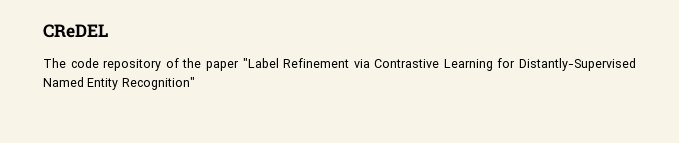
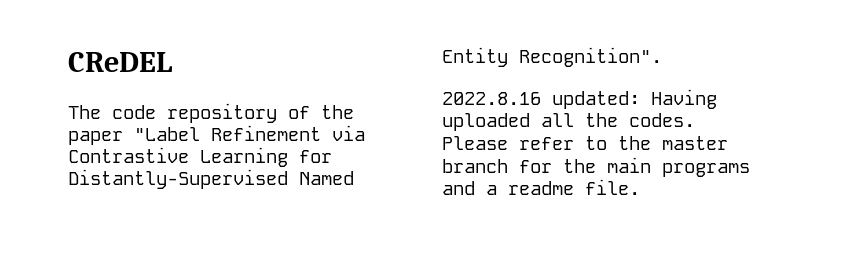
- The code repository of the paper "Label Refinement via Contrastive Learning for Distantly-Supervised Named Entity Recognition"
+ The code repository of the paper "Label Refinement via Contrastive Learning for Distantly-Supervised Named Entity Recognition".
+ 2022.8.16 updated: Having uploaded all the codes. Please refer to the master branch for the main programs and a readme file.

